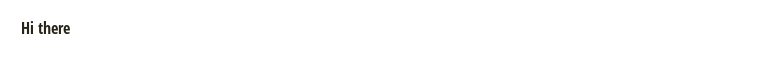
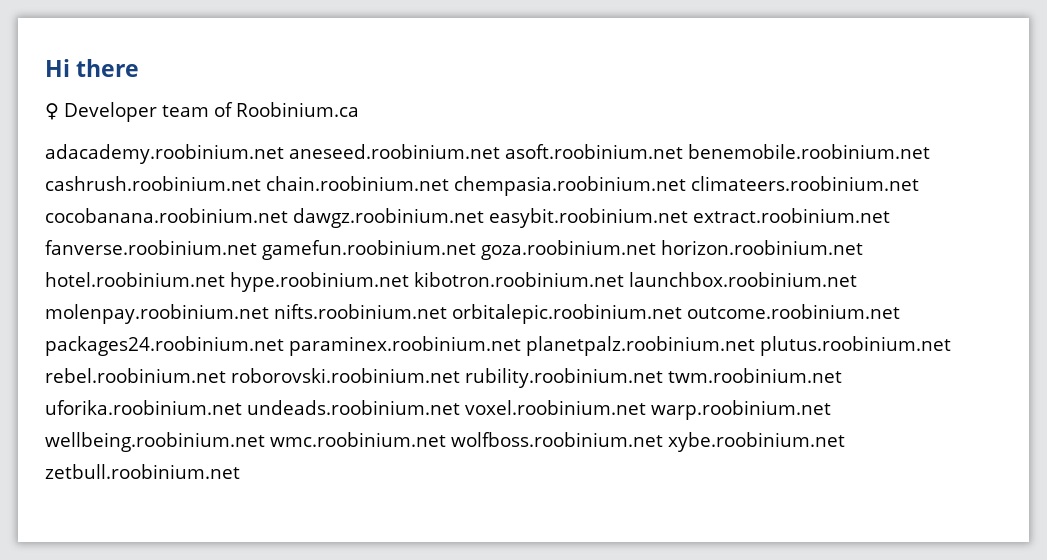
+ ♀ Developer team of Roobinium.ca
+ adacademy.roobinium.net aneseed.roobinium.net asoft.roobinium.net benemobile.roobinium.net cashrush.roobinium.net chain.roobinium.net chempasia.roobinium.net climateers.roobinium.net cocobanana.roobinium.net dawgz.roobinium.net easybit.roobinium.net extract.roobinium.net fanverse.roobinium.net gamefun.roobinium.net goza.roobinium.net horizon.roobinium.net hotel.roobinium.net hype.roobinium.net kibotron.roobinium.net launchbox.roobinium.net molenpay.roobinium.net nifts.roobinium.net orbitalepic.roobinium.net outcome.roobinium.net packages24.roobinium.net paraminex.roobinium.net planetpalz.roobinium.net plutus.roobinium.net rebel.roobinium.net roborovski.roobinium.net rubility.roobinium.net twm.roobinium.net uforika.roobinium.net undeads.roobinium.net voxel.roobinium.net warp.roobinium.net wellbeing.roobinium.net wmc.roobinium.net wolfboss.roobinium.net xybe.roobinium.net zetbull.roobinium.net

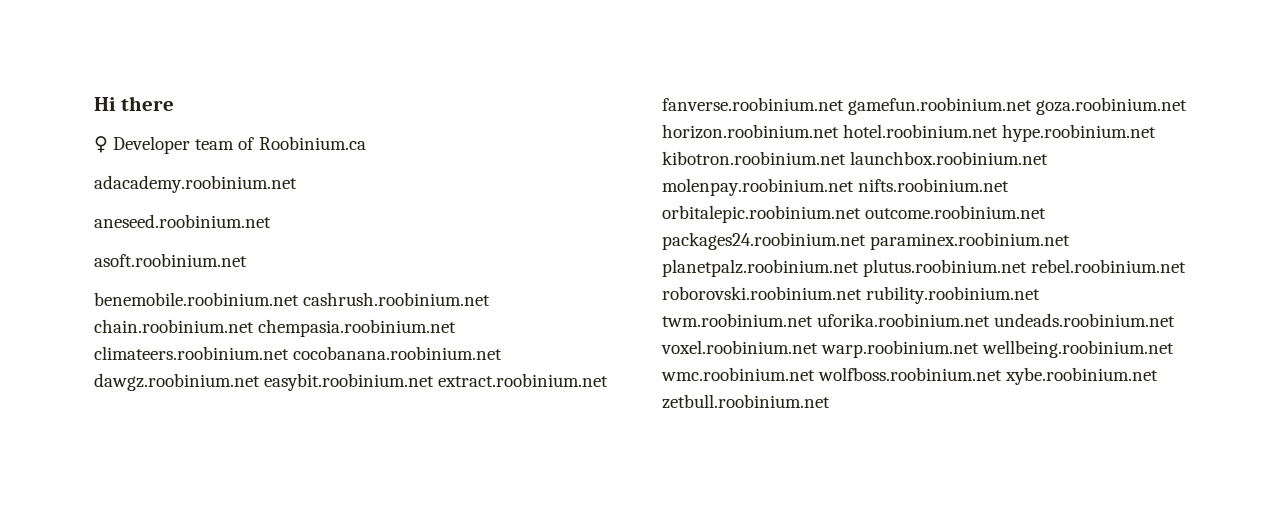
- adacademy.roobinium.net aneseed.roobinium.net asoft.roobinium.net benemobile.roobinium.net cashrush.roobinium.net chain.roobinium.net chempasia.roobinium.net climateers.roobinium.net cocobanana.roobinium.net dawgz.roobinium.net easybit.roobinium.net extract.roobinium.net fanverse.roobinium.net gamefun.roobinium.net goza.roobinium.net horizon.roobinium.net hotel.roobinium.net hype.roobinium.net kibotron.roobinium.net launchbox.roobinium.net molenpay.roobinium.net nifts.roobinium.net orbitalepic.roobinium.net outcome.roobinium.net packages24.roobinium.net paraminex.roobinium.net planetpalz.roobinium.net plutus.roobinium.net rebel.roobinium.net roborovski.roobinium.net rubility.roobinium.net twm.roobinium.net uforika.roobinium.net undeads.roobinium.net voxel.roobinium.net warp.roobinium.net wellbeing.roobinium.net wmc.roobinium.net wolfboss.roobinium.net xybe.roobinium.net zetbull.roobinium.net
+ adacademy.roobinium.net
+ aneseed.roobinium.net
+ asoft.roobinium.net
+ benemobile.roobinium.net cashrush.roobinium.net chain.roobinium.net chempasia.roobinium.net climateers.roobinium.net cocobanana.roobinium.net dawgz.roobinium.net easybit.roobinium.net extract.roobinium.net fanverse.roobinium.net gamefun.roobinium.net goza.roobinium.net horizon.roobinium.net hotel.roobinium.net hype.roobinium.net kibotron.roobinium.net launchbox.roobinium.net molenpay.roobinium.net nifts.roobinium.net orbitalepic.roobinium.net outcome.roobinium.net packages24.roobinium.net paraminex.roobinium.net planetpalz.roobinium.net plutus.roobinium.net rebel.roobinium.net roborovski.roobinium.net rubility.roobinium.net twm.roobinium.net uforika.roobinium.net undeads.roobinium.net voxel.roobinium.net warp.roobinium.net wellbeing.roobinium.net wmc.roobinium.net wolfboss.roobinium.net xybe.roobinium.net zetbull.roobinium.net

